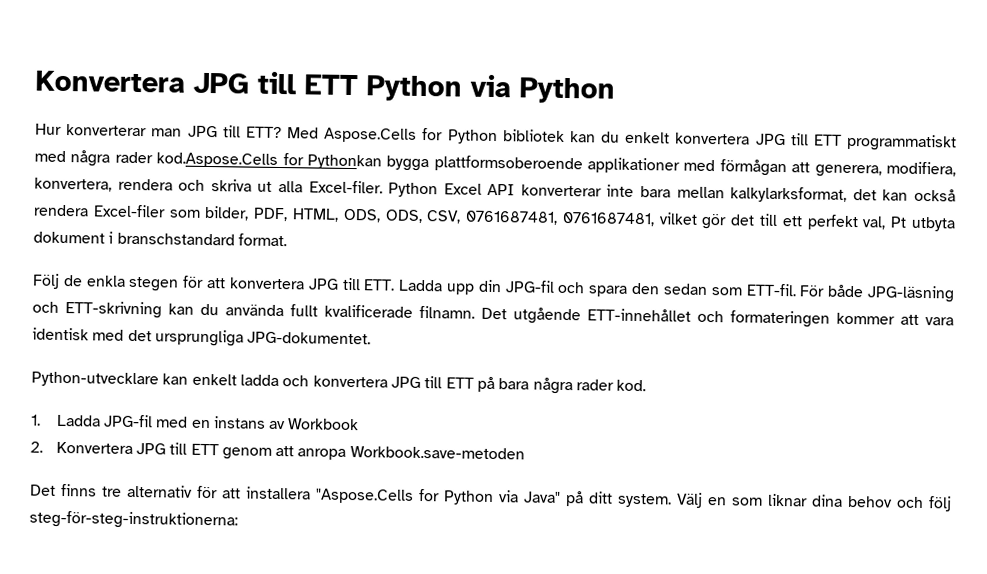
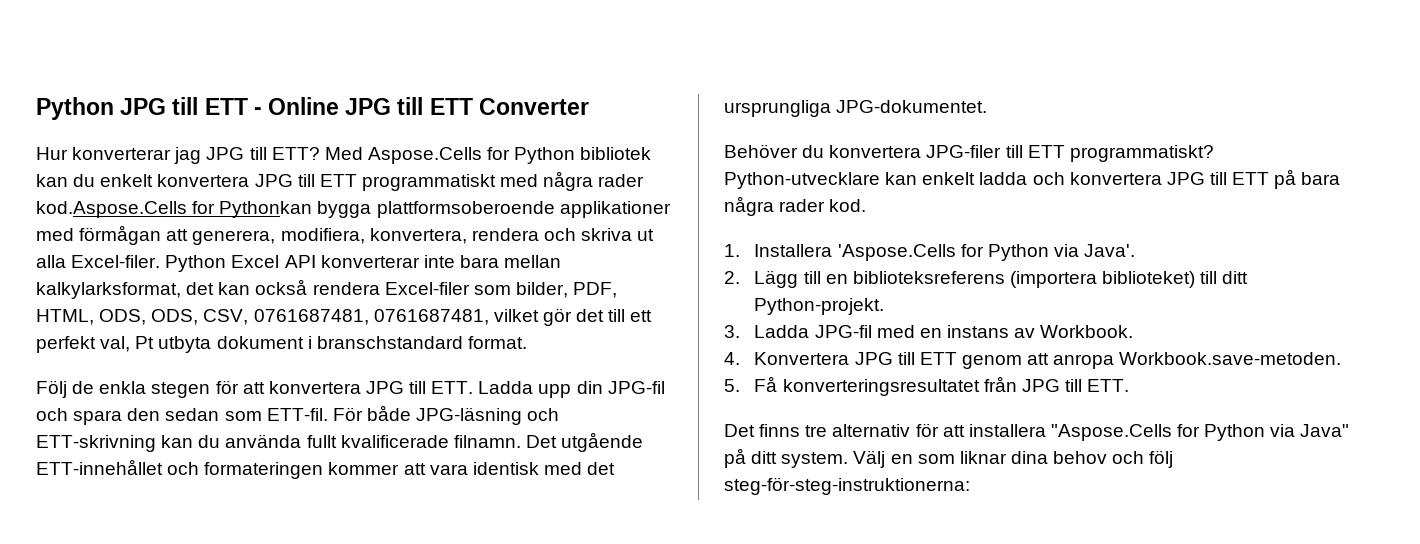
- Konvertera JPG till ETT Python via Python
+ Python JPG till ETT - Online JPG till ETT Converter
- Hur konverterar man JPG till ETT?
+ Hur konverterar jag JPG till ETT?
+ Behöver du konvertera JPG-filer till ETT programmatiskt?
- 1. Ladda JPG-fil med en instans av Workbook
- 2. Konvertera JPG till ETT genom att anropa Workbook.save-metoden
+ 1. Installera 'Aspose.Cells for Python via Java'.
+ 2. Lägg till en biblioteksreferens (importera biblioteket) till ditt Python-projekt.
+ 3. Ladda JPG-fil med en instans av Workbook.
+ 4. Konvertera JPG till ETT genom att anropa Workbook.save-metoden.
+ 5. Få konverteringsresultatet från JPG till ETT.

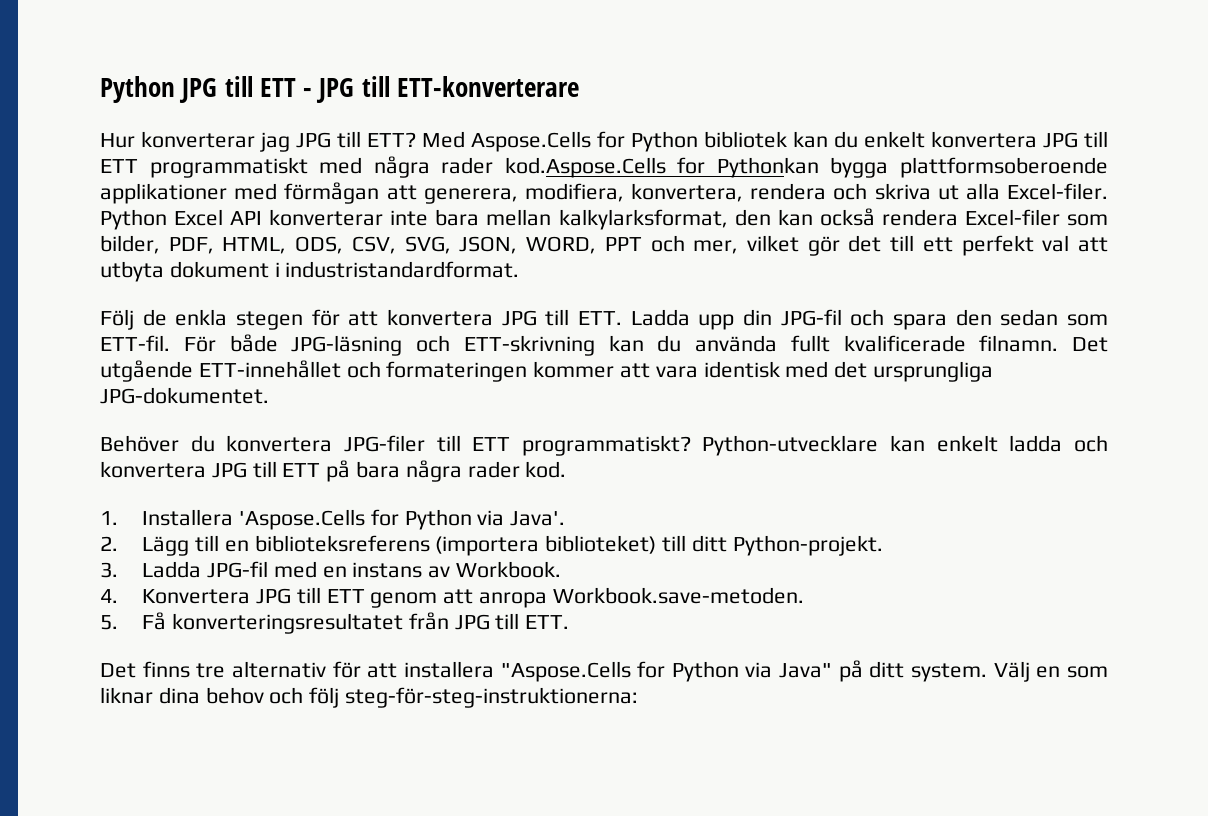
- Python JPG till ETT - Online JPG till ETT Converter
+ Python JPG till ETT - JPG till ETT-konverterare
- Python Excel API konverterar inte bara mellan kalkylarksformat, det kan också rendera Excel-filer som bilder, PDF, HTML, ODS, ODS, CSV, 0761687481, 0761687481, vilket gör det till ett perfekt val, Pt utbyta dokument i branschstandard format.
+ Python Excel API konverterar inte bara mellan kalkylarksformat, den kan också rendera Excel-filer som bilder, PDF, HTML, ODS, CSV, SVG, JSON, WORD, PPT och mer, vilket gör det till ett perfekt val att utbyta dokument i industristandardformat.

